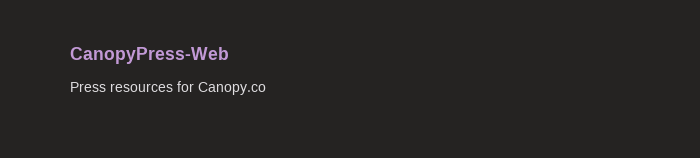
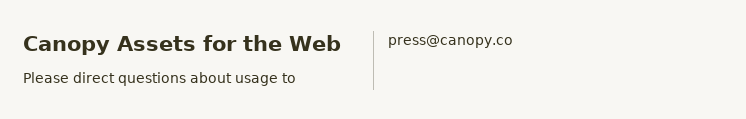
- CanopyPress-Web
- Press resources for Canopy.co
+ Canopy Assets for the Web
+ Please direct questions about usage to press@canopy.co

